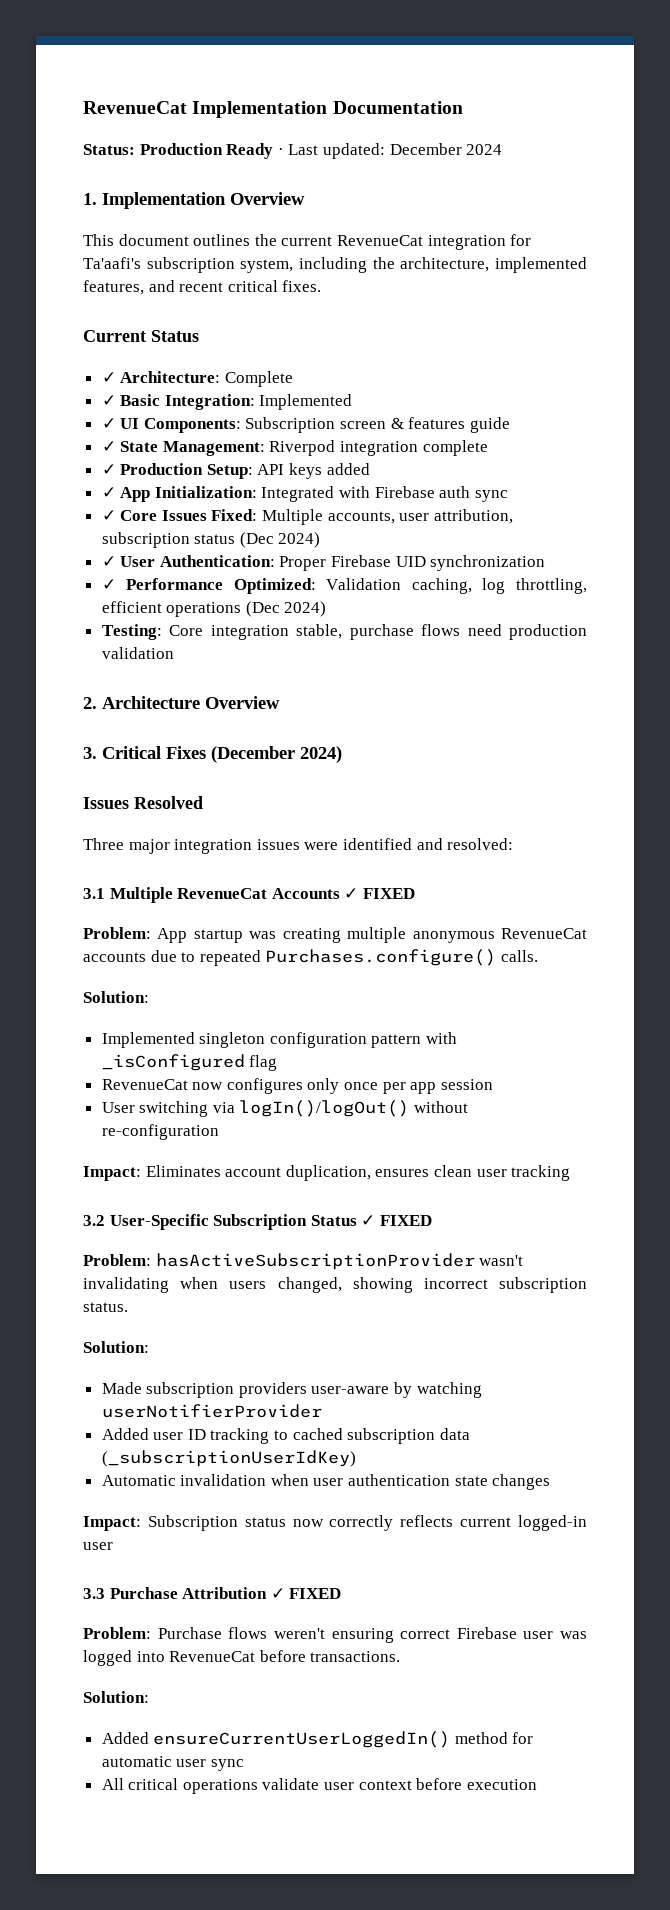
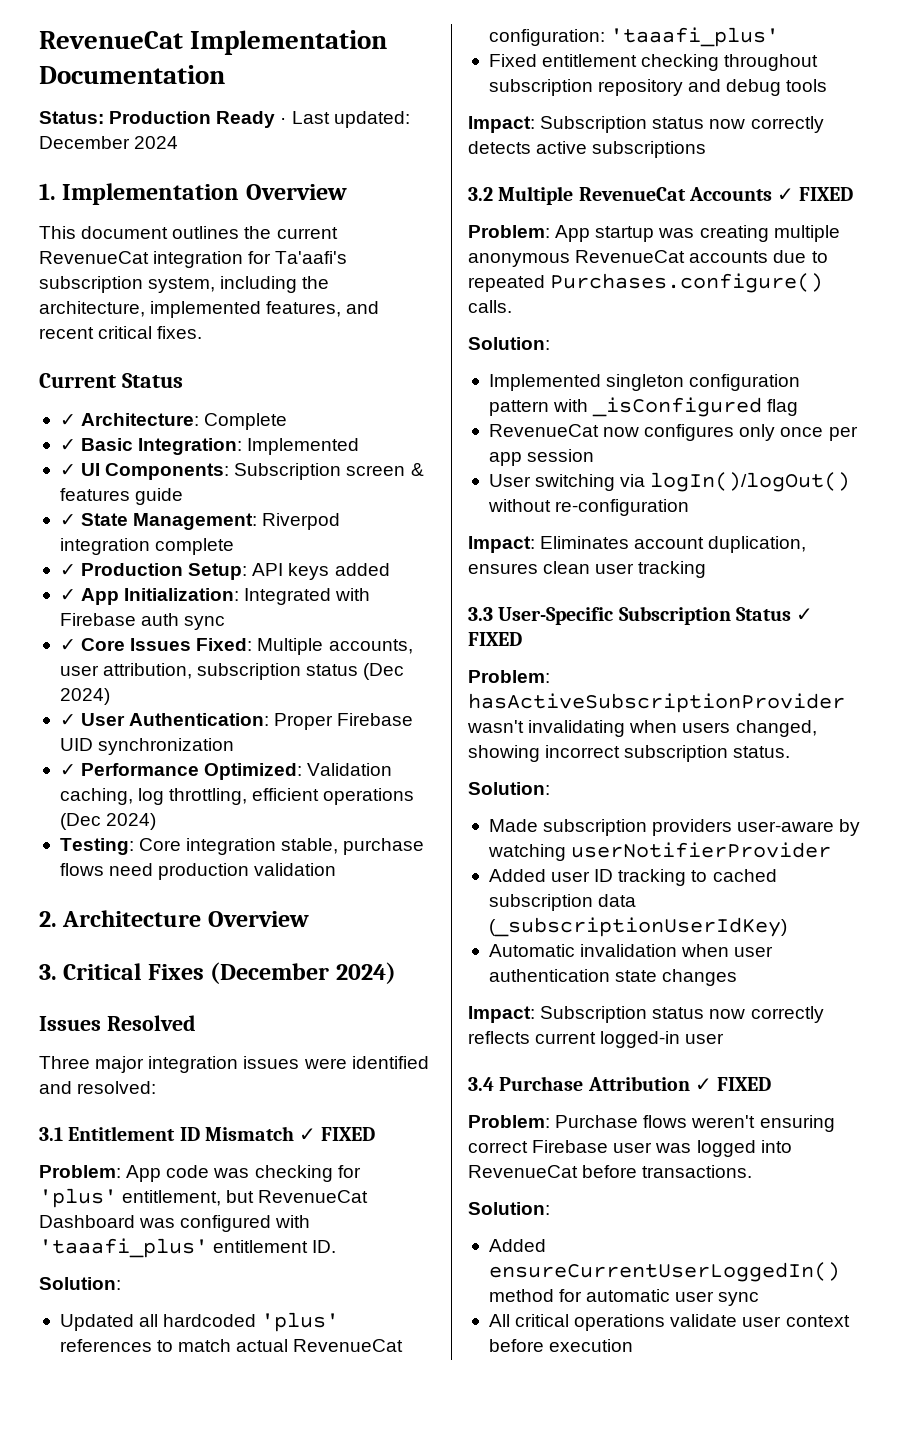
- 3.1 Multiple RevenueCat Accounts ✓ FIXED
+ 3.1 Entitlement ID Mismatch ✓ FIXED
+ Problem: App code was checking for 'plus' entitlement, but RevenueCat Dashboard was configured with 'taaafi_plus' entitlement ID.
+ Solution:
+ Updated all hardcoded 'plus' references to match actual RevenueCat configuration: 'taaafi_plus'
+ Fixed entitlement checking throughout subscription repository and debug tools
+ Impact: Subscription status now correctly detects active subscriptions
+ 3.2 Multiple RevenueCat Accounts ✓ FIXED
- 3.2 User-Specific Subscription Status ✓ FIXED
+ 3.3 User-Specific Subscription Status ✓ FIXED
- 3.3 Purchase Attribution ✓ FIXED
+ 3.4 Purchase Attribution ✓ FIXED

